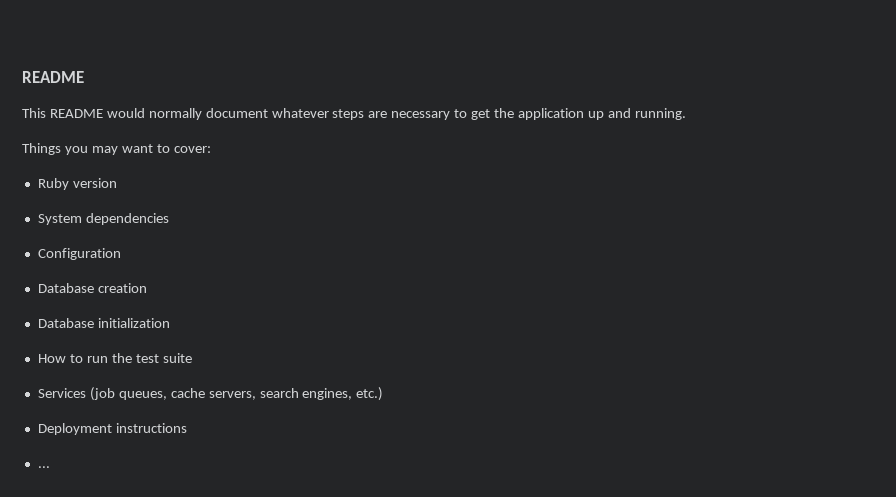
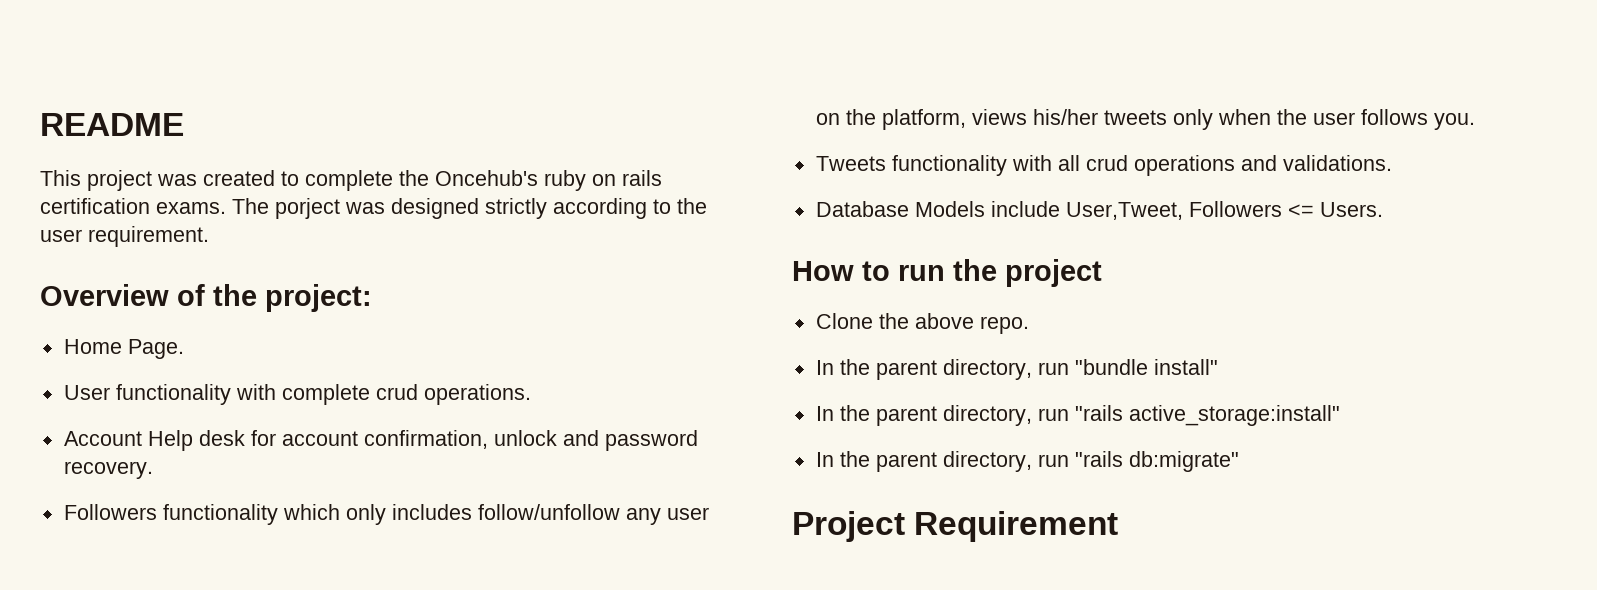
- This README would normally document whatever steps are necessary to get the application up and running.
- Things you may want to cover:
- Ruby version
- System dependencies
- Configuration
- Database creation
- Database initialization
- How to run the test suite
- Services (job queues, cache servers, search engines, etc.)
- Deployment instructions
- ...
+ This project was created to complete the Oncehub's ruby on rails certification exams. The porject was designed strictly according to the user requirement.
+ Overview of the project:
+ Home Page.
+ User functionality with complete crud operations.
+ Account Help desk for account confirmation, unlock and password recovery.
+ Followers functionality which only includes follow/unfollow any user on the platform, views his/her tweets only when the user follows you.
+ Tweets functionality with all crud operations and validations.
+ Database Models include User,Tweet, Followers <= Users.
+ How to run the project
+ Clone the above repo.
+ In the parent directory, run "bundle install"
+ In the parent directory, run "rails active_storage:install"
+ In the parent directory, run "rails db:migrate"
+ Project Requirement

